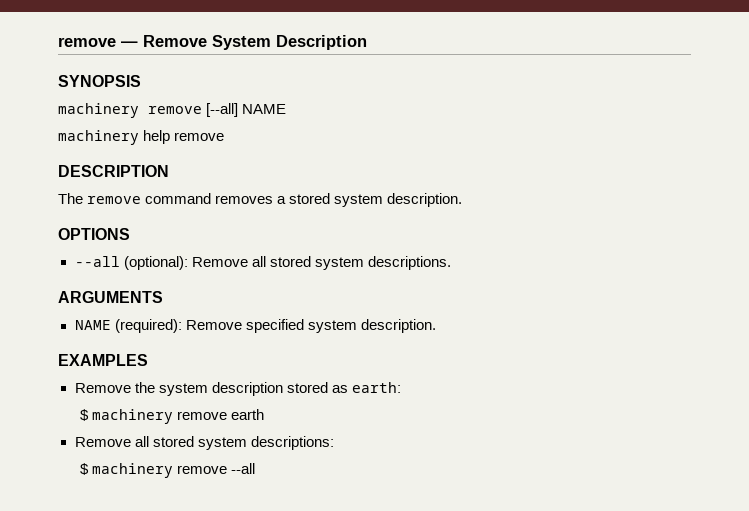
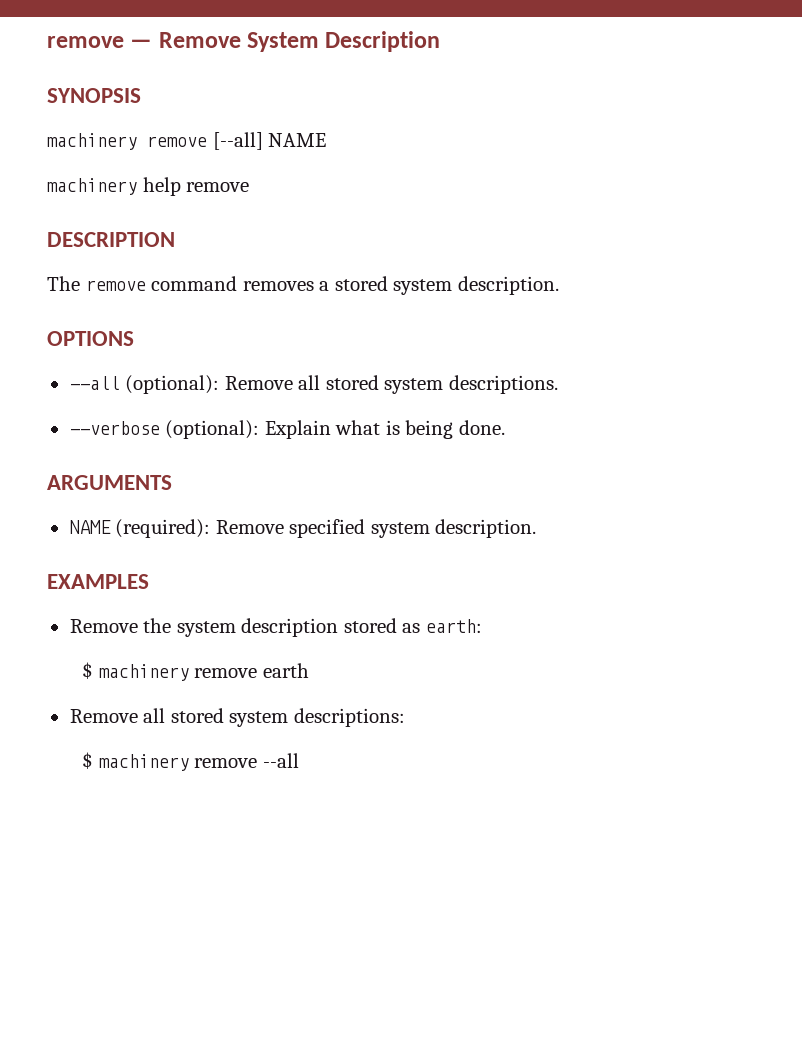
+ --verbose (optional): Explain what is being done.

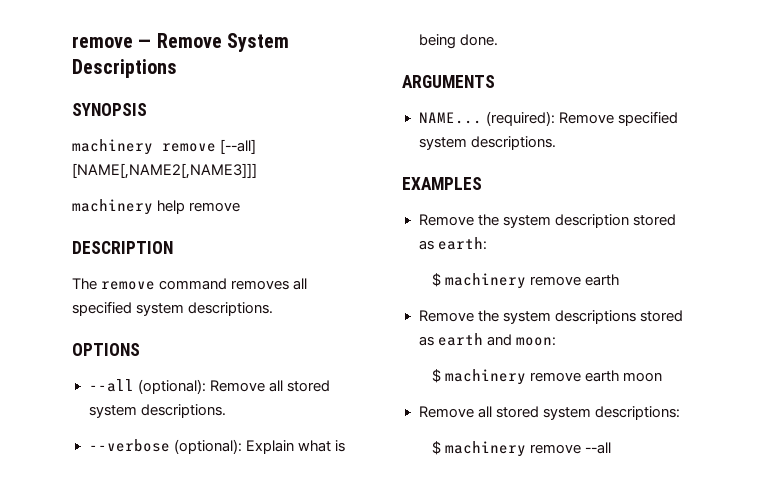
- remove — Remove System Description
+ remove — Remove System Descriptions
- machinery remove [--all] NAME
+ machinery remove [--all] [NAME[,NAME2[,NAME3]]]
- The remove command removes a stored system description.
+ The remove command removes all specified system descriptions.
- NAME (required): Remove specified system description.
+ NAME... (required): Remove specified system descriptions.
+ Remove the system descriptions stored as earth and moon:
+ $ machinery remove earth moon

